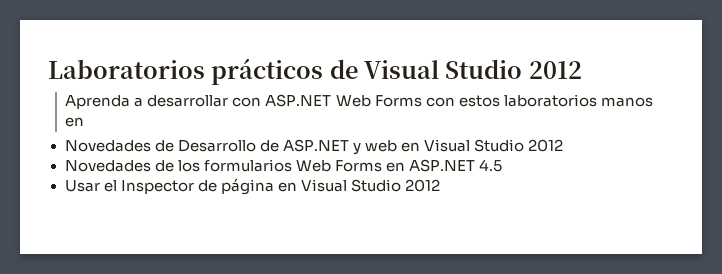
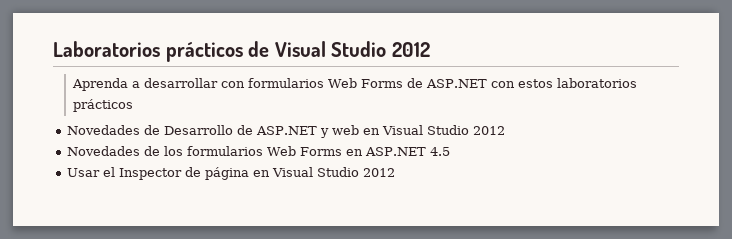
- Aprenda a desarrollar con ASP.NET Web Forms con estos laboratorios manos en
+ Aprenda a desarrollar con formularios Web Forms de ASP.NET con estos laboratorios prácticos

